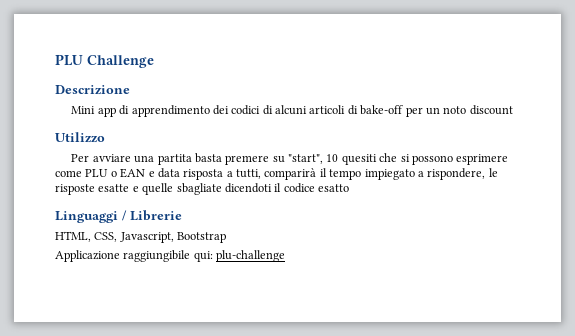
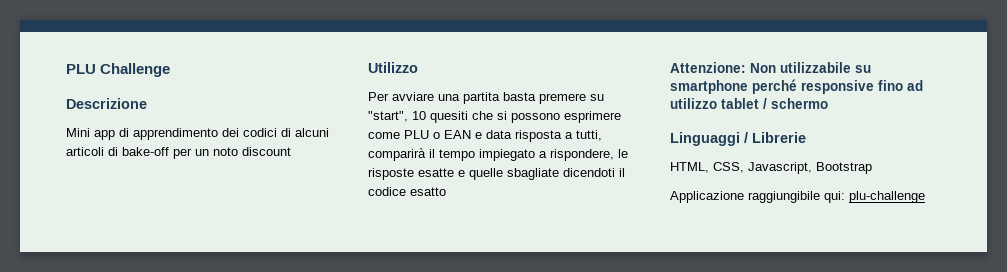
+ Attenzione: Non utilizzabile su smartphone perché responsive fino ad utilizzo tablet / schermo

